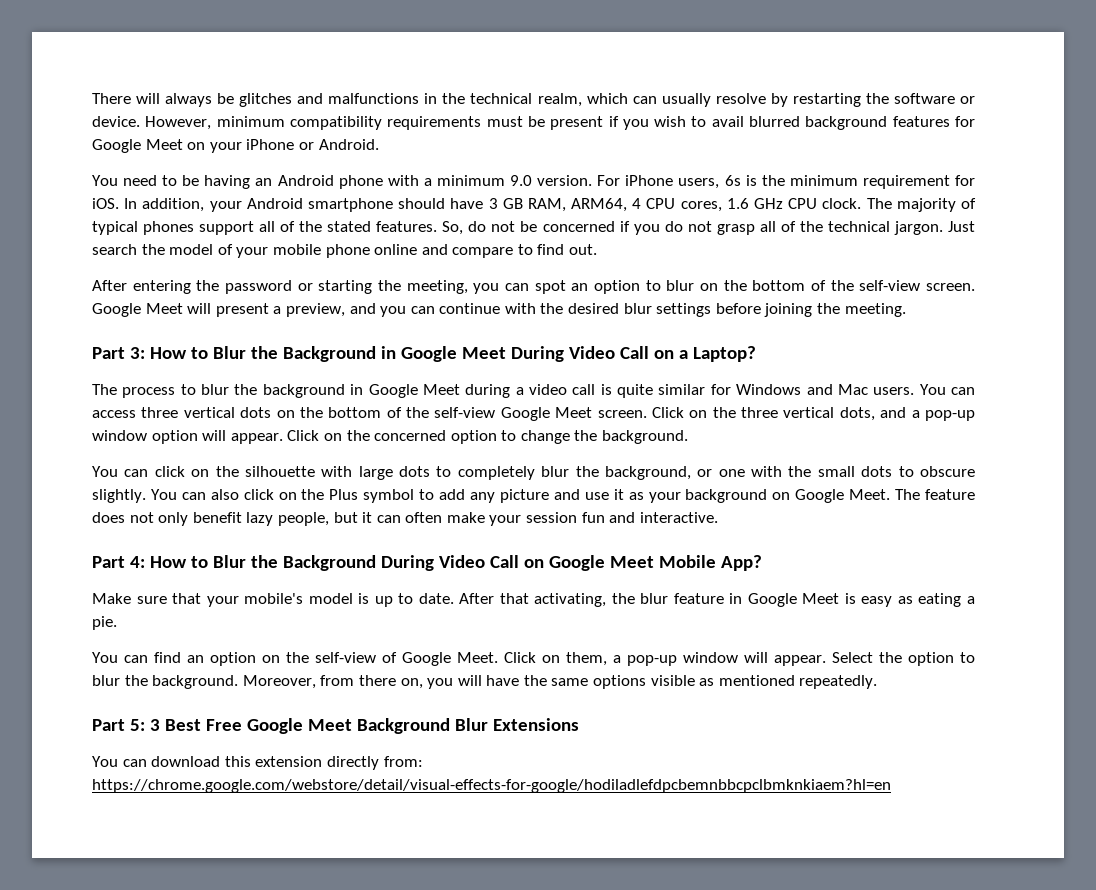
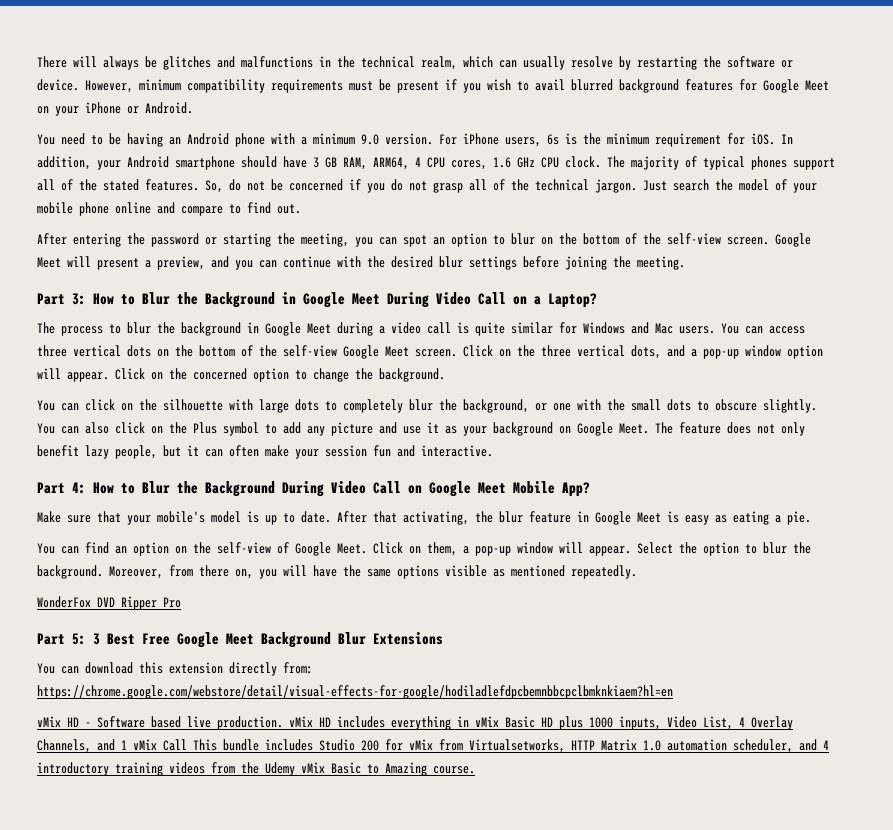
+ WonderFox DVD Ripper Pro
+ vMix HD - Software based live production. vMix HD includes everything in vMix Basic HD plus 1000 inputs, Video List, 4 Overlay Channels, and 1 vMix Call This bundle includes Studio 200 for vMix from Virtualsetworks, HTTP Matrix 1.0 automation scheduler, and 4 introductory training videos from the Udemy vMix Basic to Amazing course.

